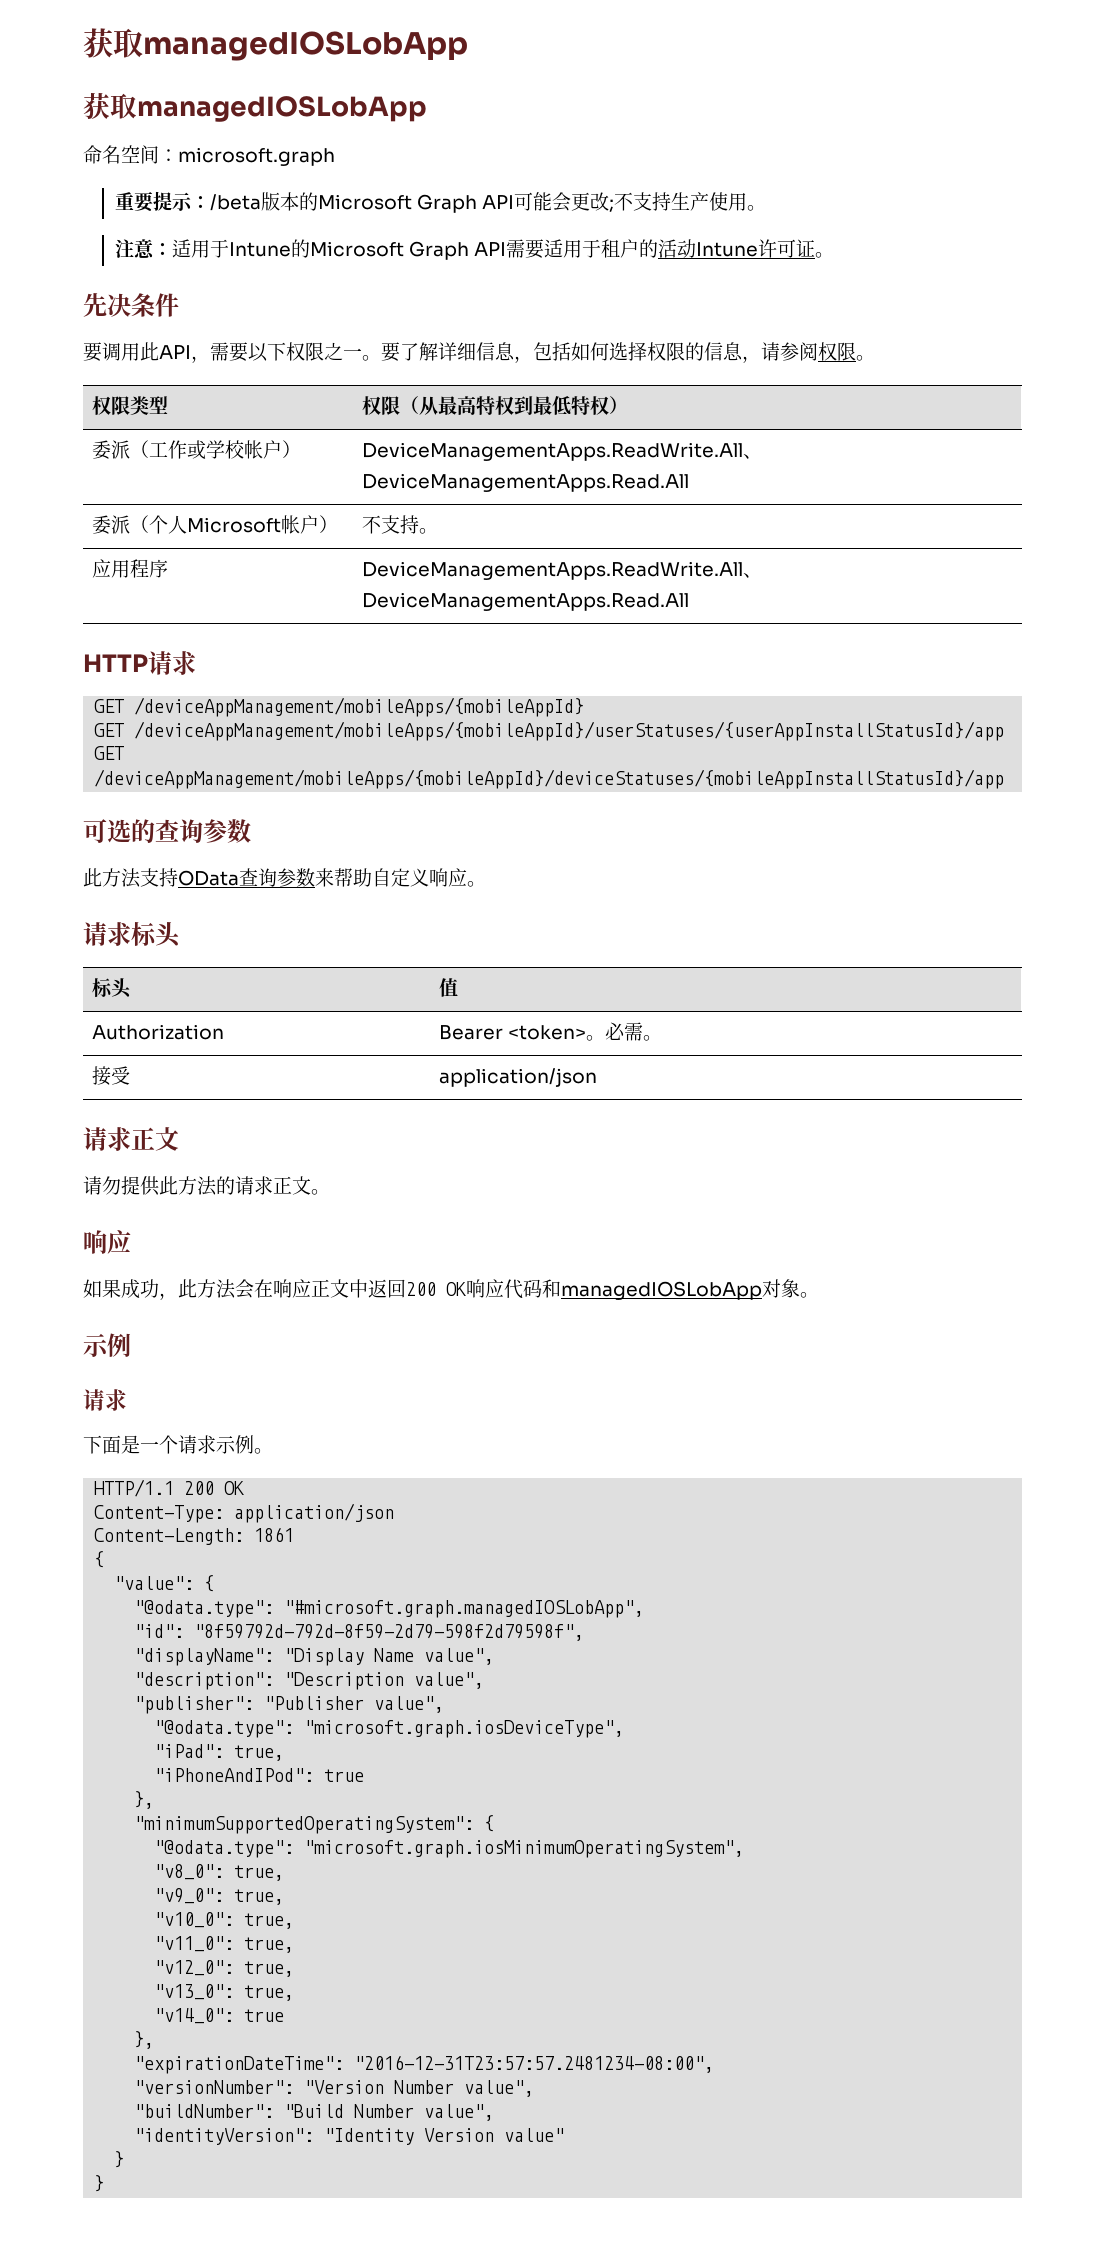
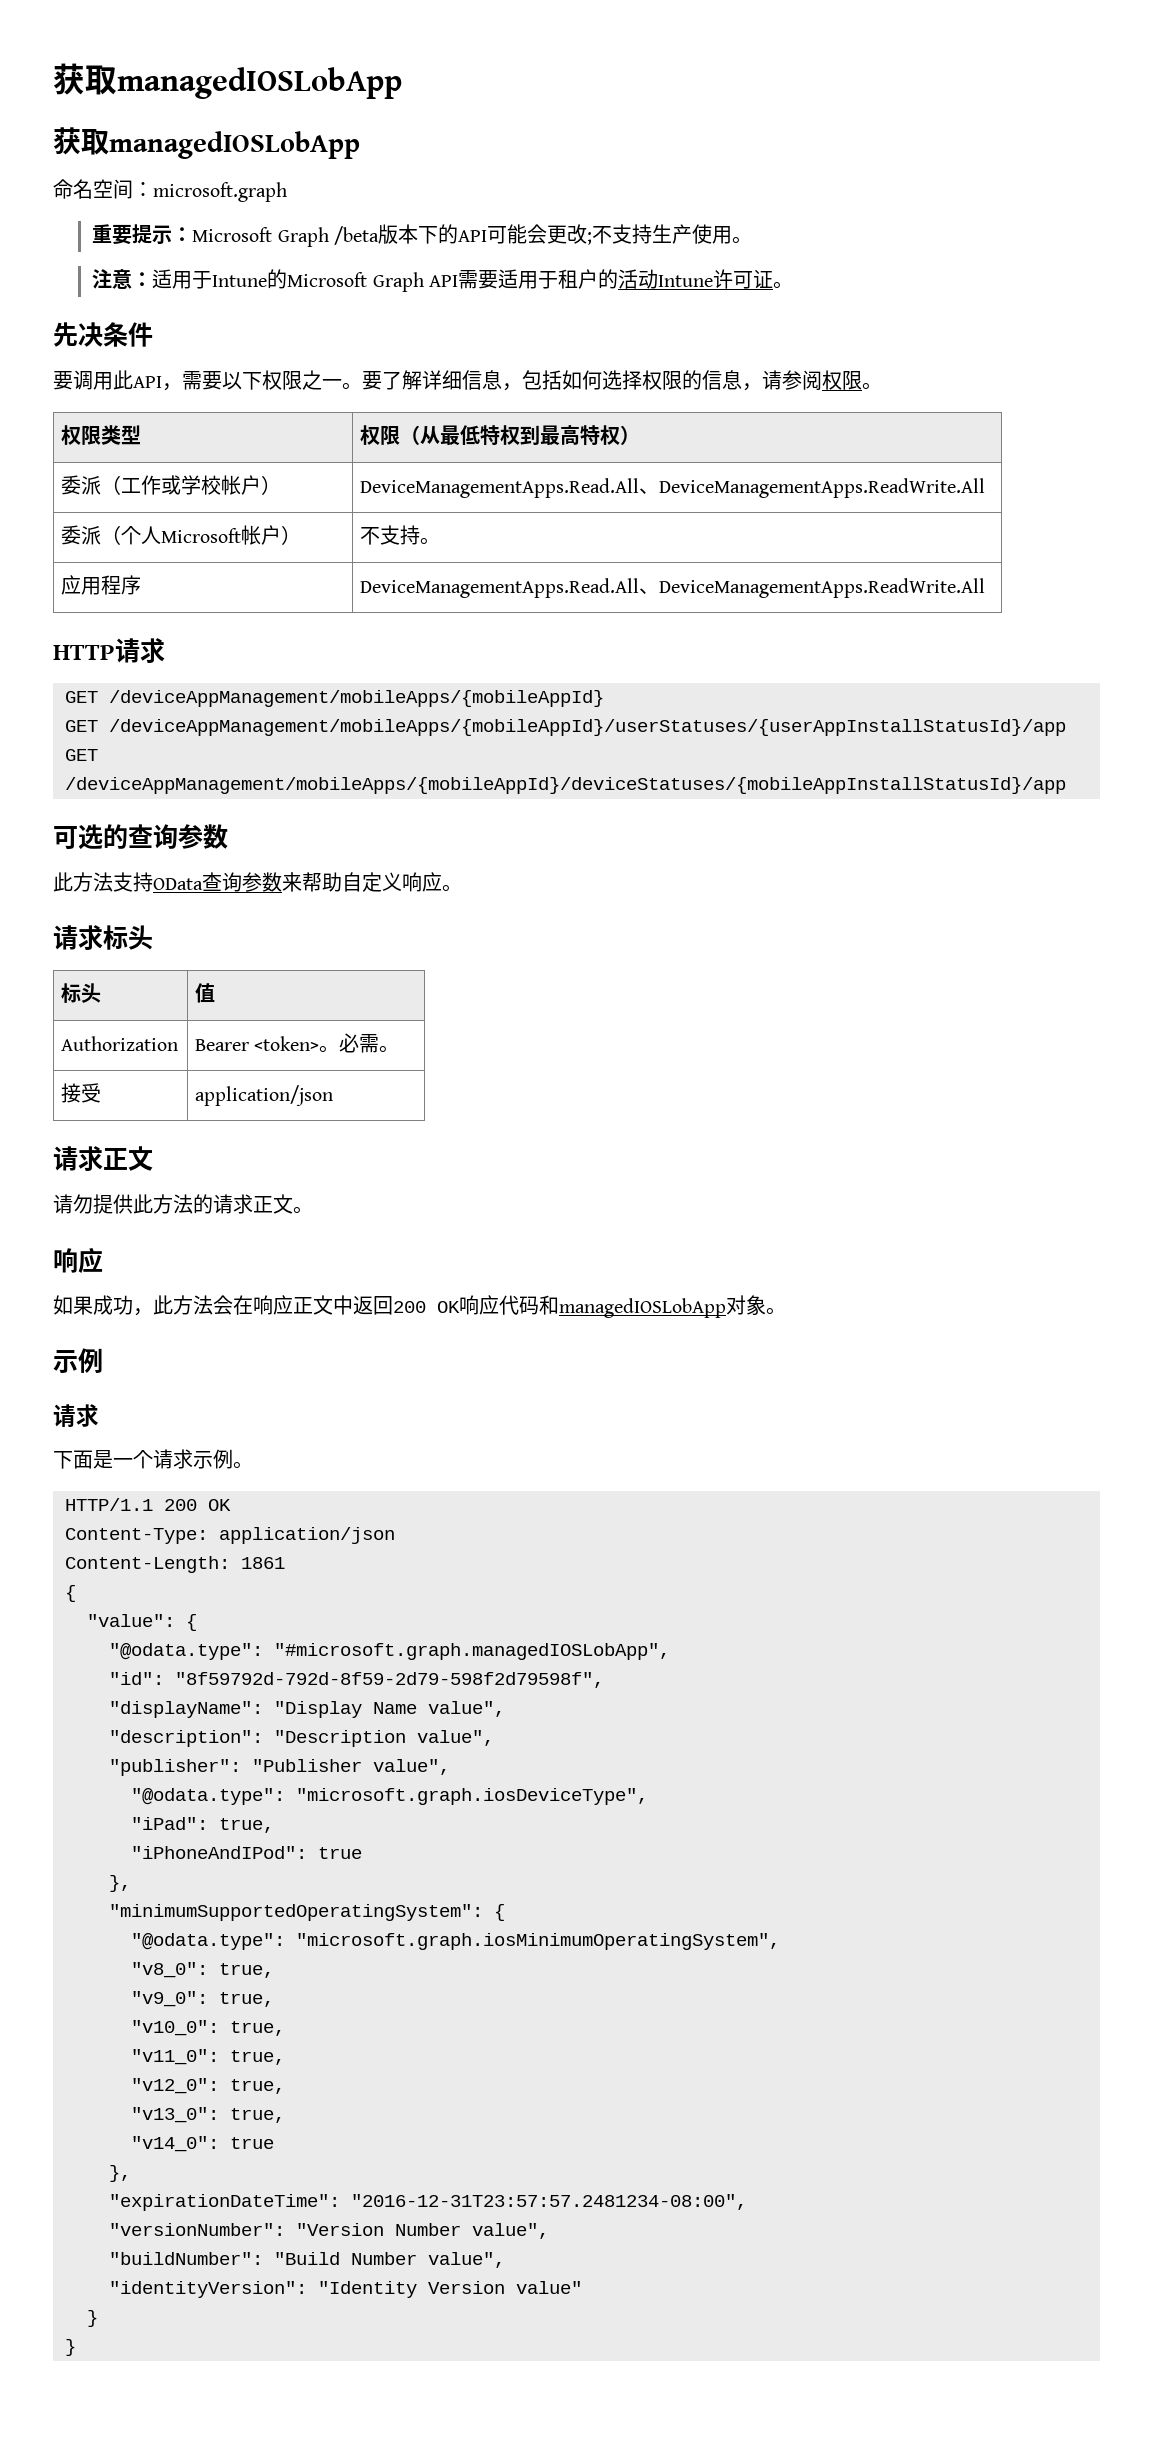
- 重要提示：/beta版本的Microsoft Graph API可能会更改;不支持生产使用。
+ 重要提示：Microsoft Graph /beta版本下的API可能会更改;不支持生产使用。
- 权限类型 | 权限（从最高特权到最低特权）
+ 权限类型 | 权限（从最低特权到最高特权）
- 委派（工作或学校帐户） | DeviceManagementApps.ReadWrite.All、DeviceManagementApps.Read.All
+ 委派（工作或学校帐户） | DeviceManagementApps.Read.All、DeviceManagementApps.ReadWrite.All
- 应用程序 | DeviceManagementApps.ReadWrite.All、DeviceManagementApps.Read.All
+ 应用程序 | DeviceManagementApps.Read.All、DeviceManagementApps.ReadWrite.All

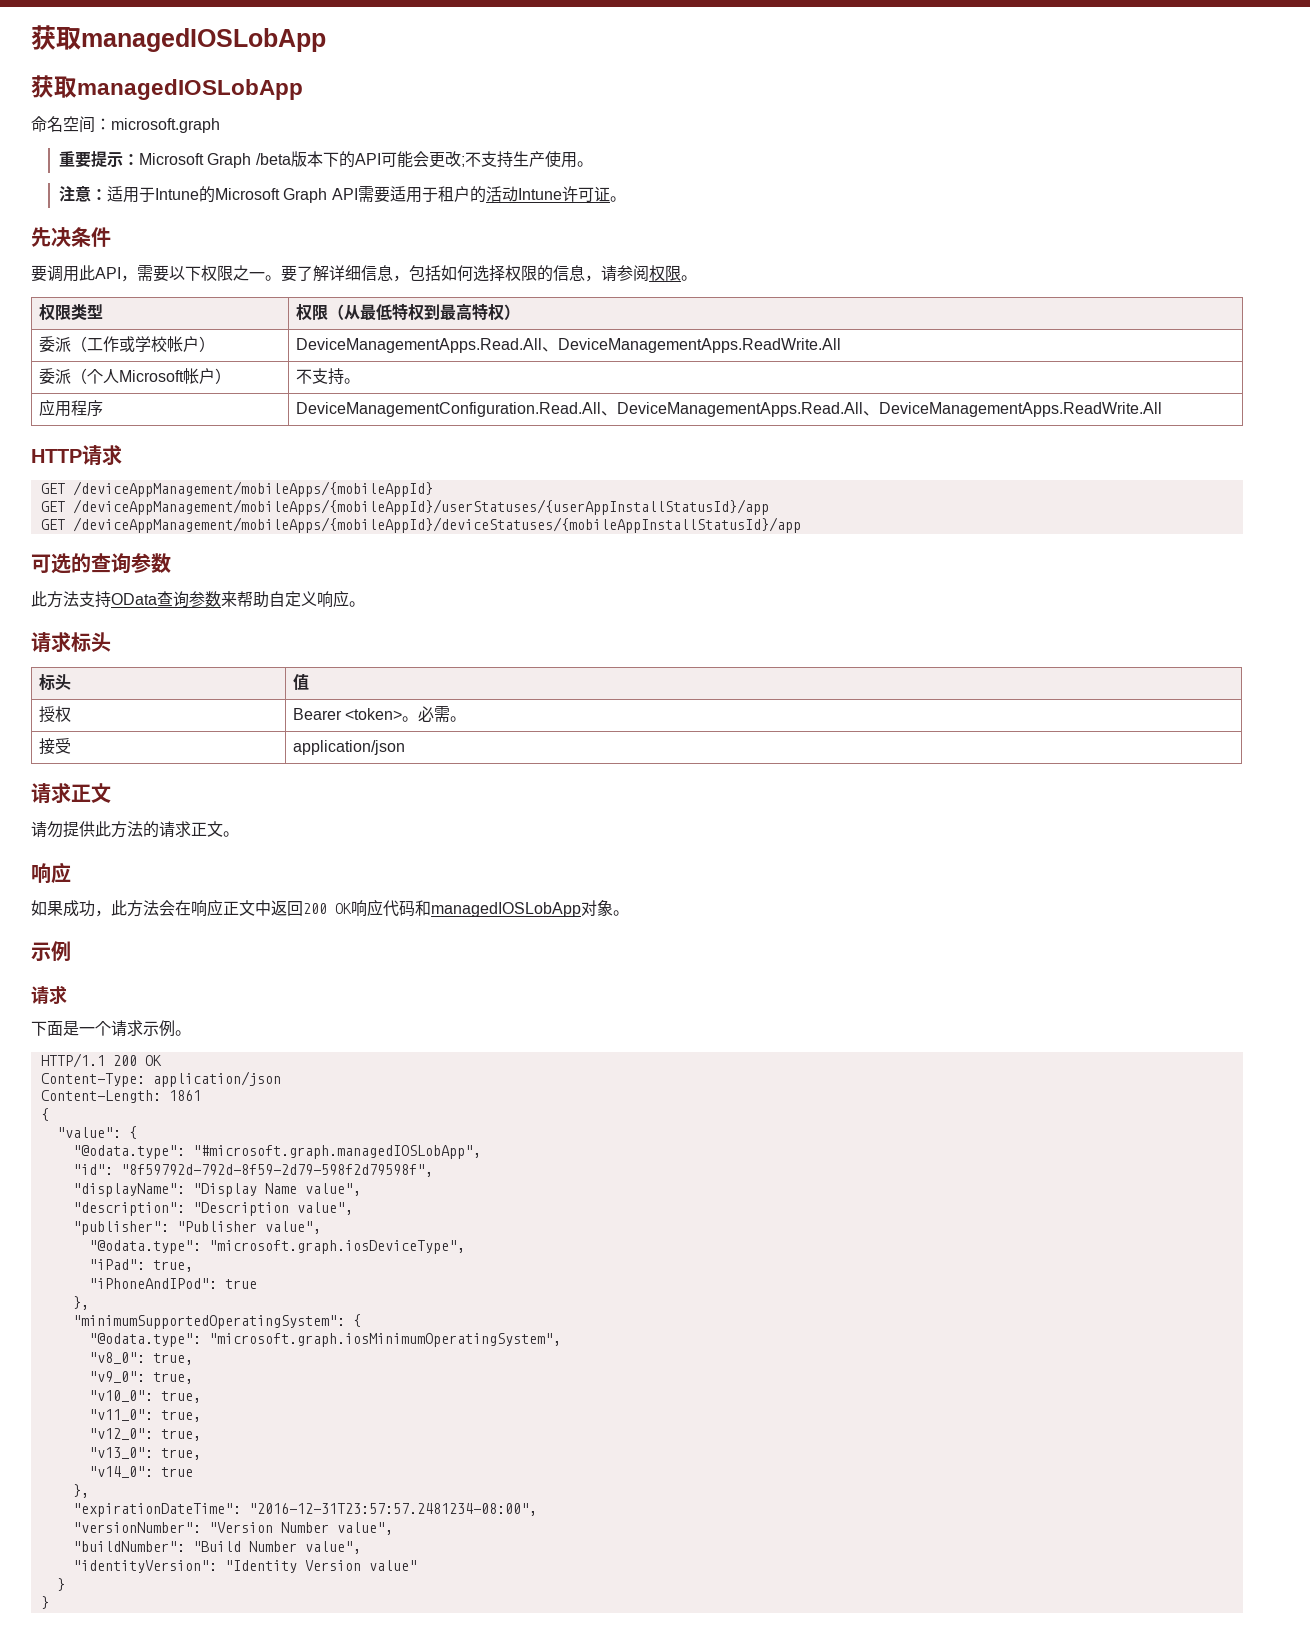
- 应用程序 | DeviceManagementApps.Read.All、DeviceManagementApps.ReadWrite.All
+ 应用程序 | DeviceManagementConfiguration.Read.All、DeviceManagementApps.Read.All、DeviceManagementApps.ReadWrite.All
- Authorization | Bearer <token>。必需。
+ 授权 | Bearer <token>。必需。

